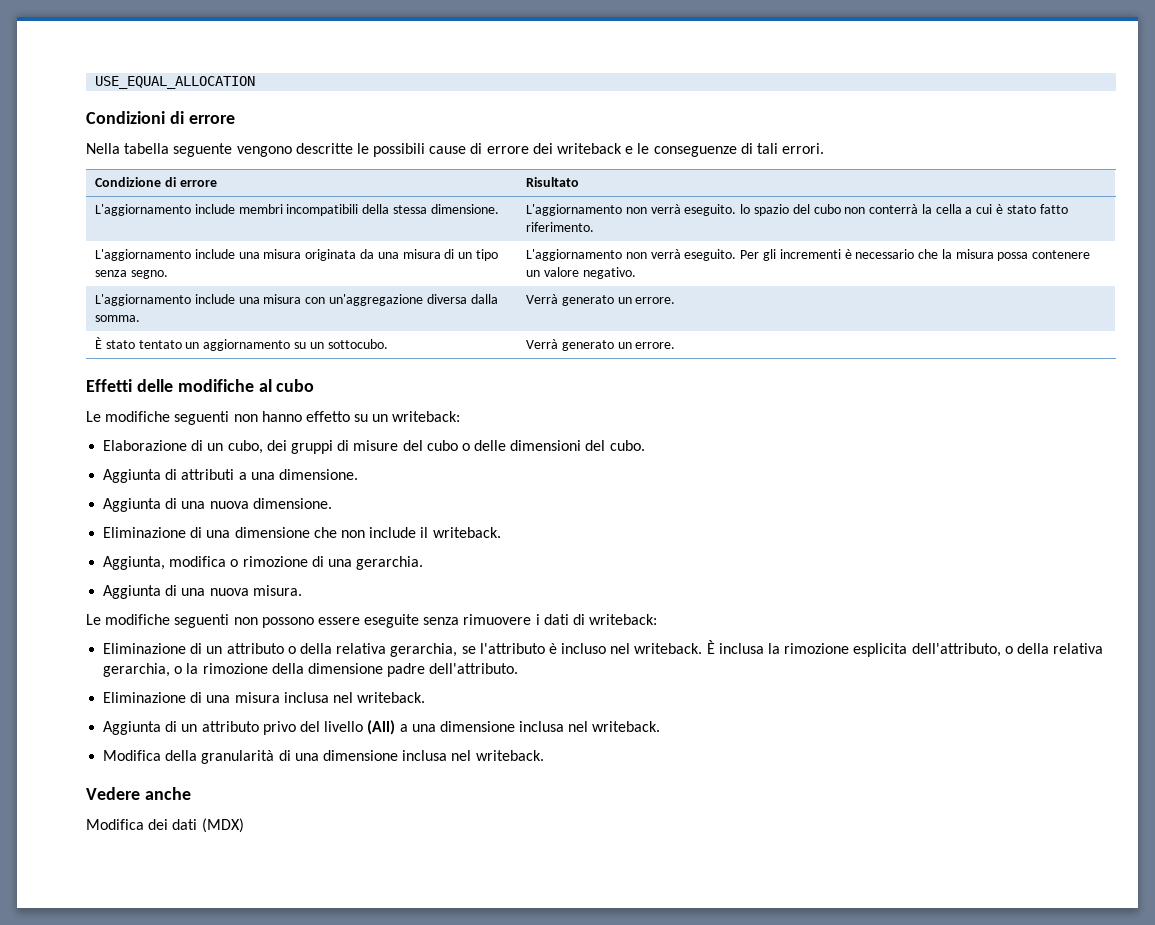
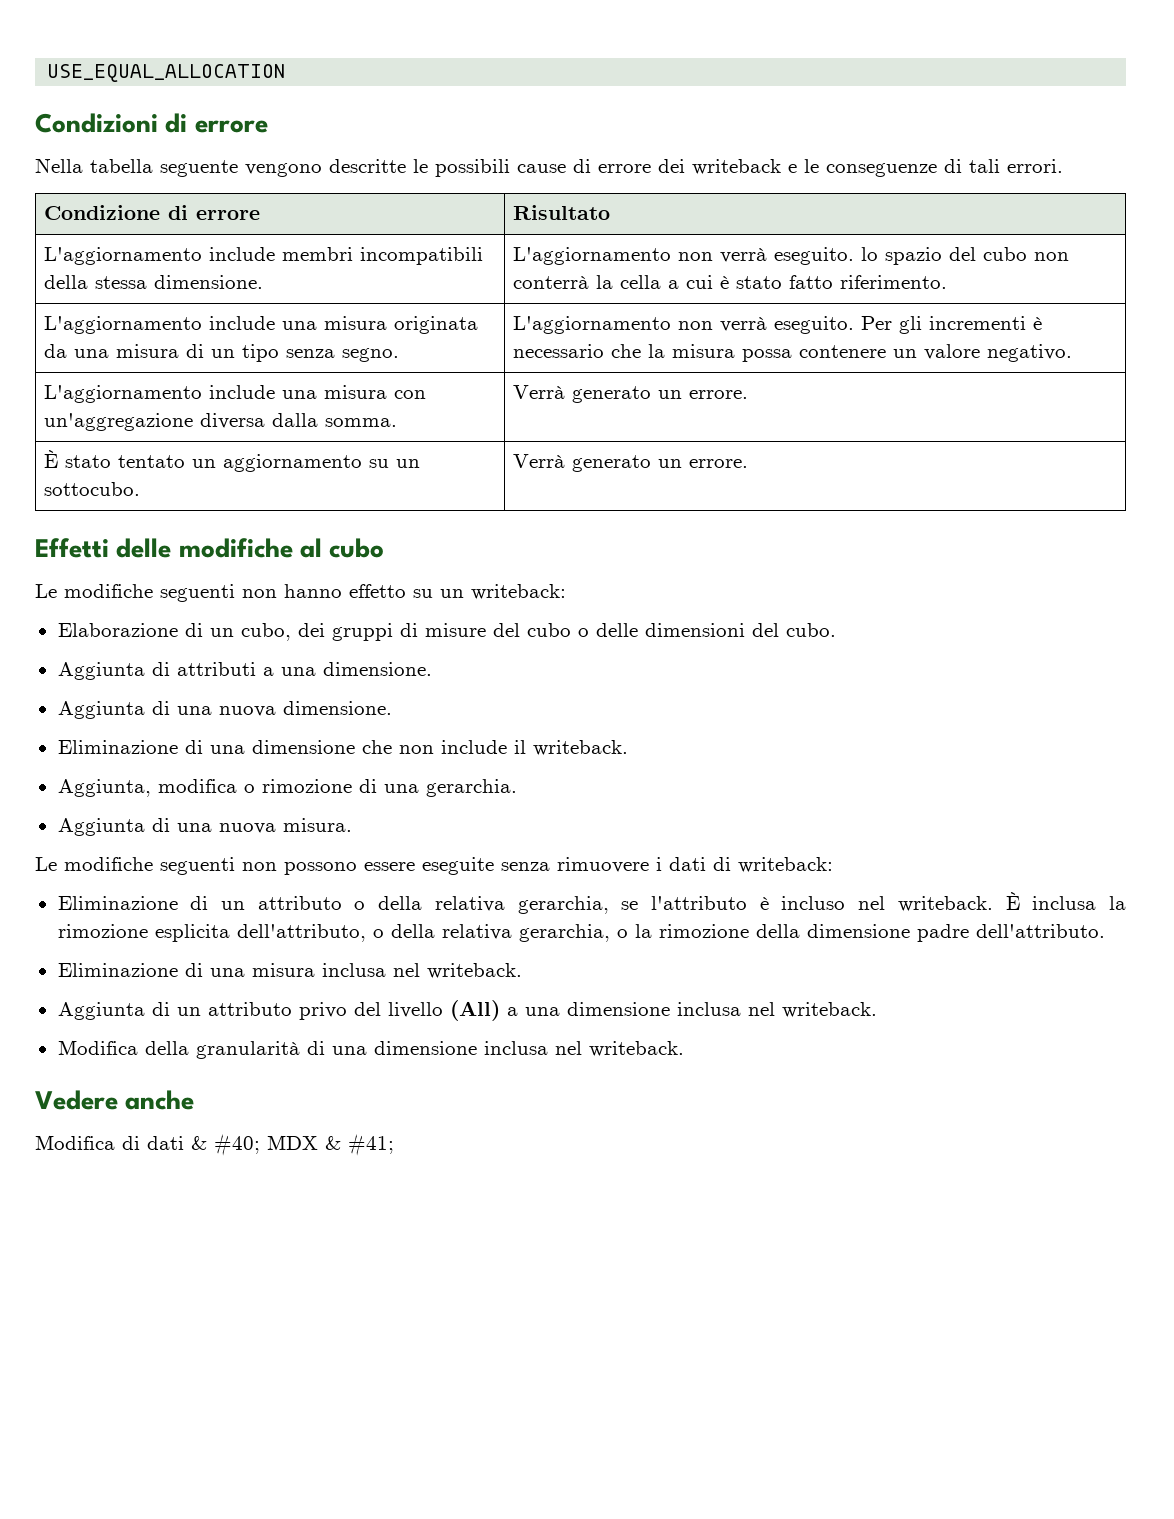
- Modifica dei dati (MDX)
+ Modifica di dati & #40; MDX & #41;

